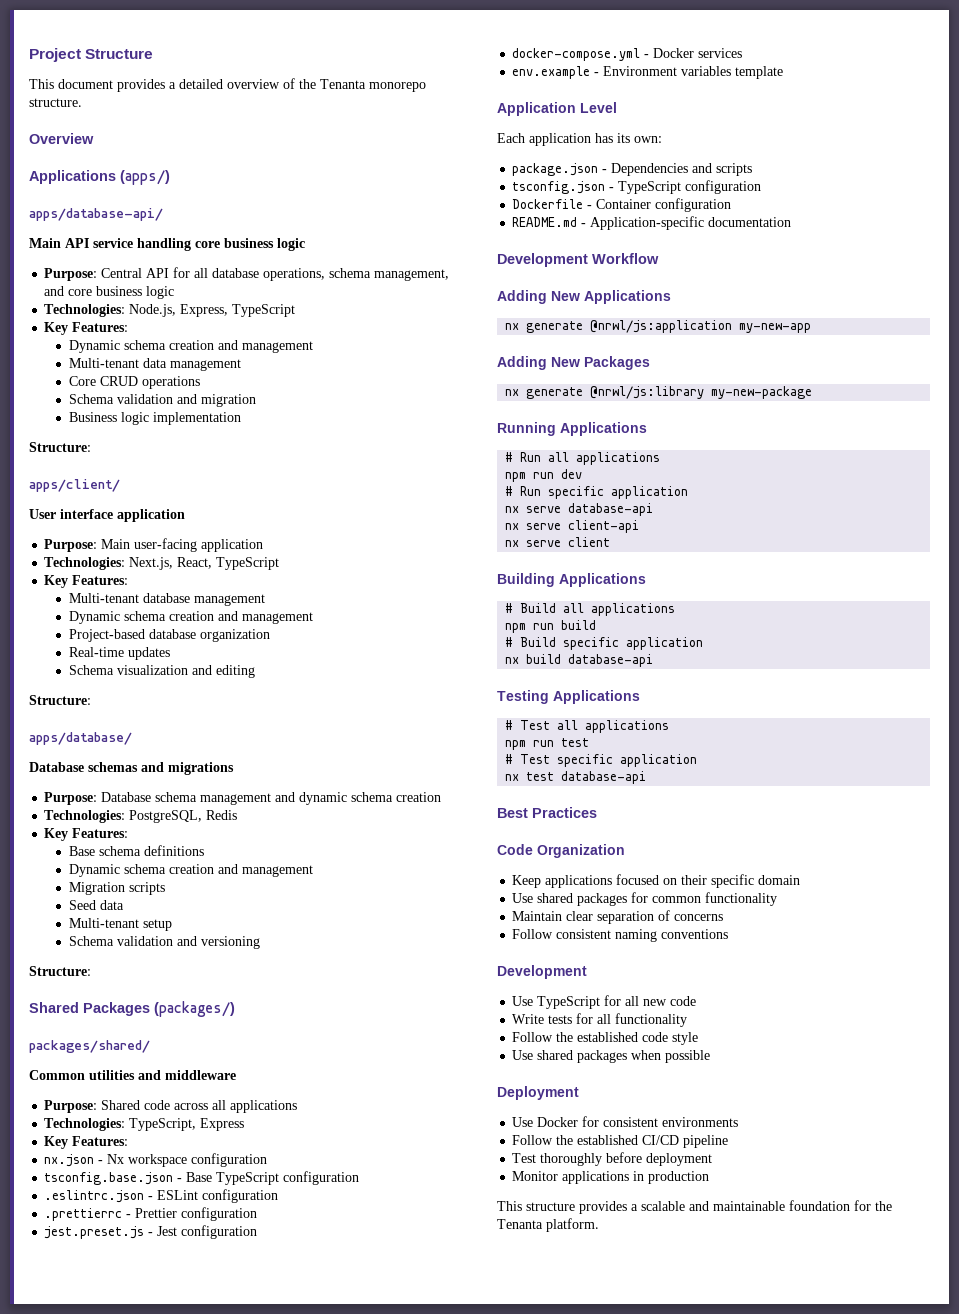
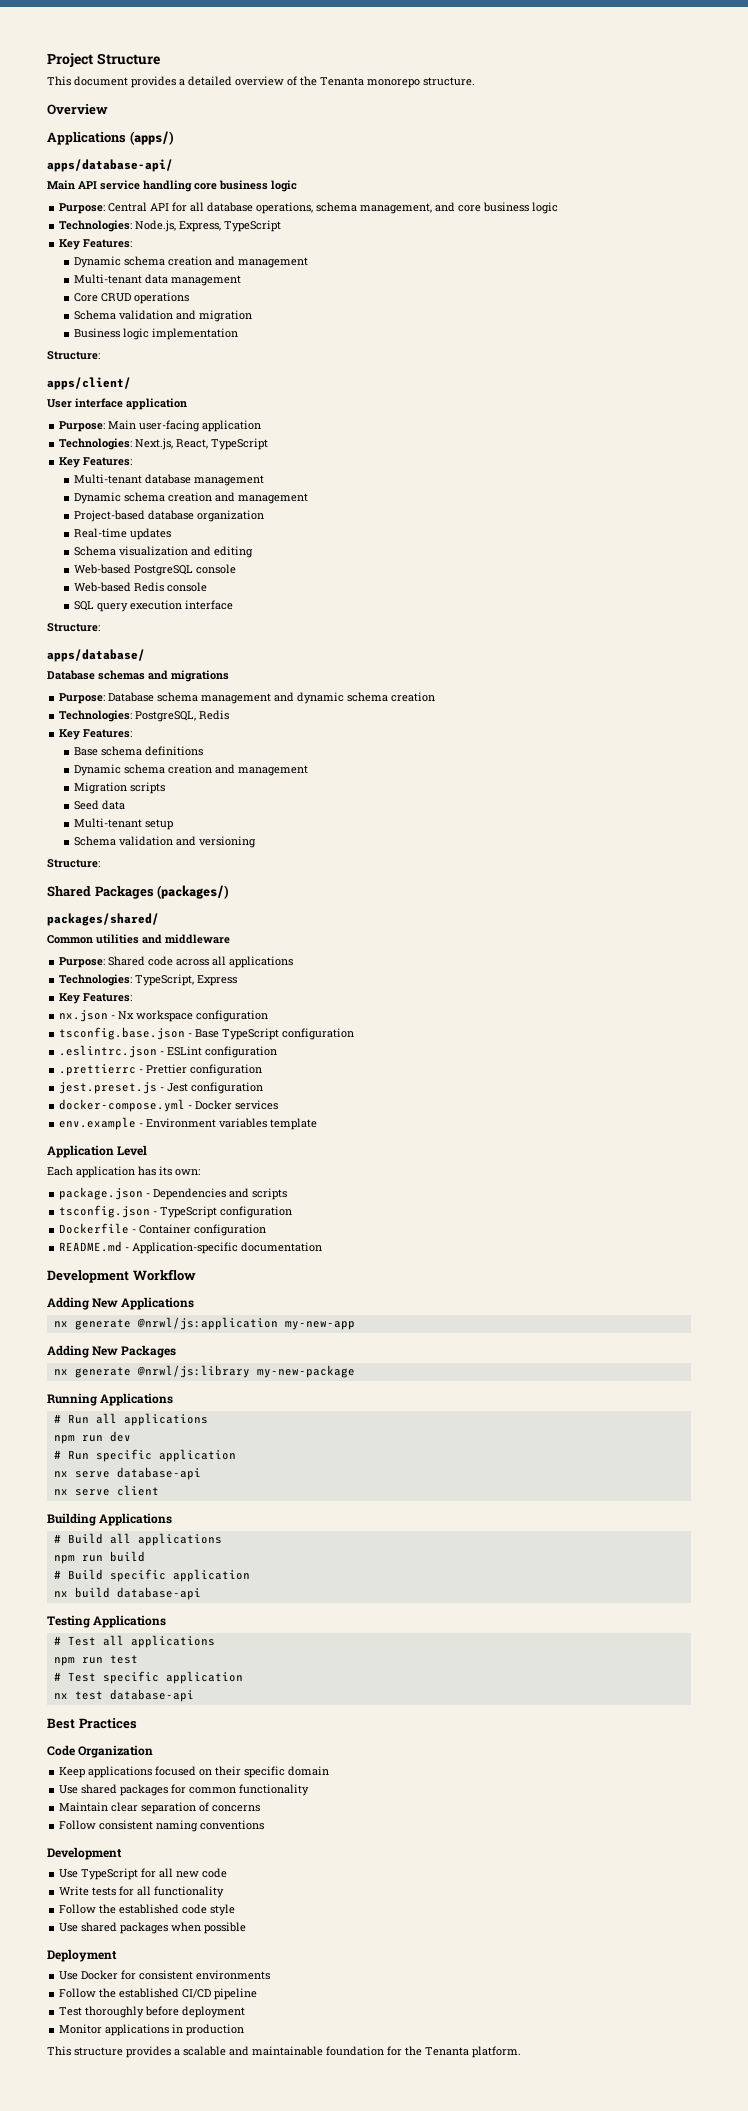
+ Web-based PostgreSQL console
+ Web-based Redis console
+ SQL query execution interface
- nx serve client-api

